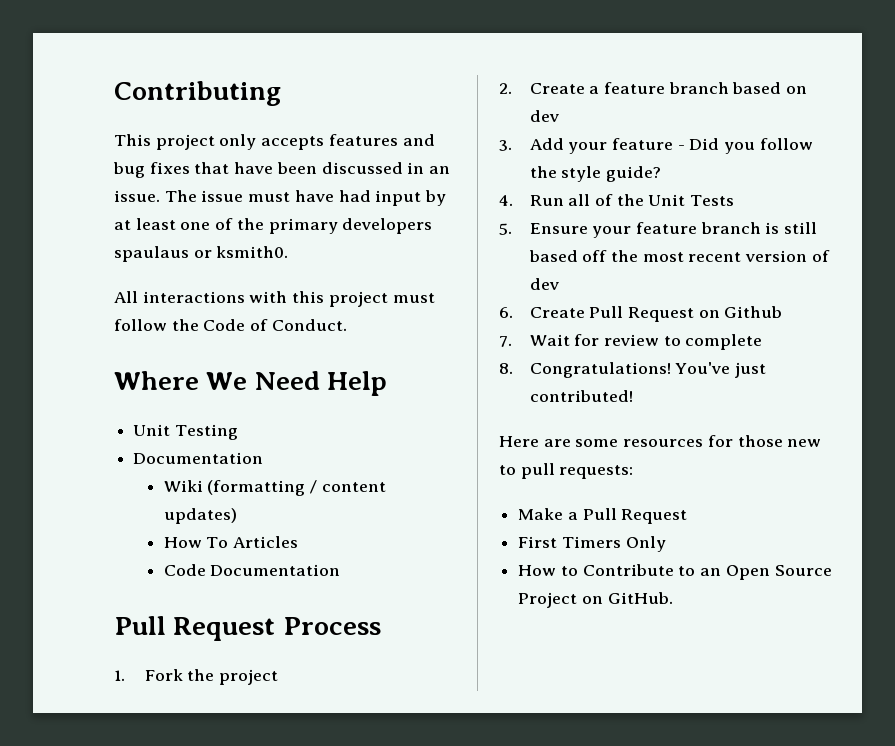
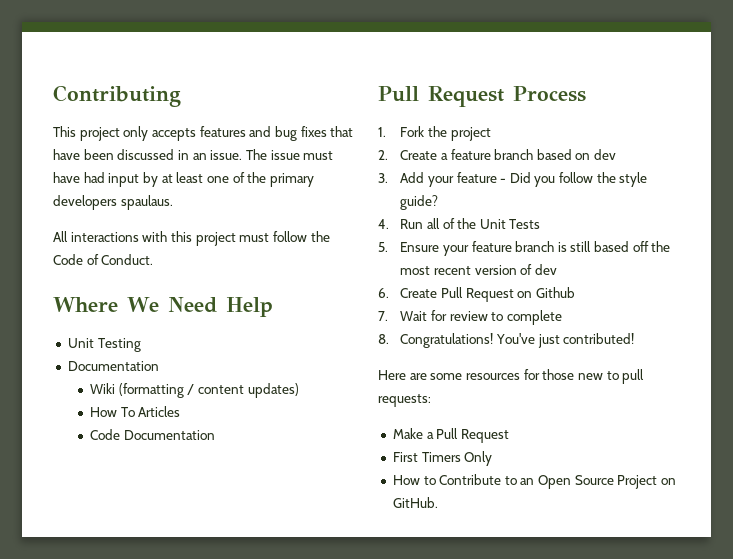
- The issue must have had input by at least one of the primary developers spaulaus or ksmith0.
+ The issue must have had input by at least one of the primary developers spaulaus.

